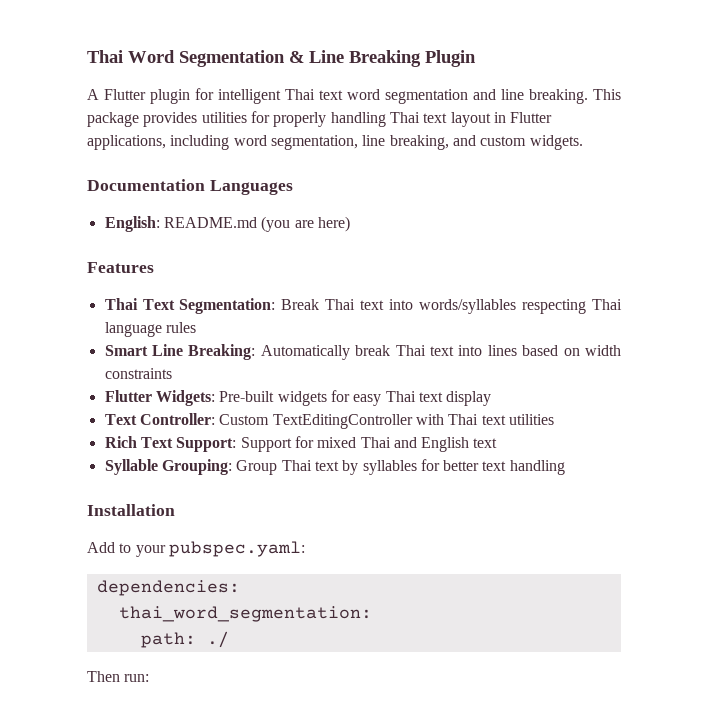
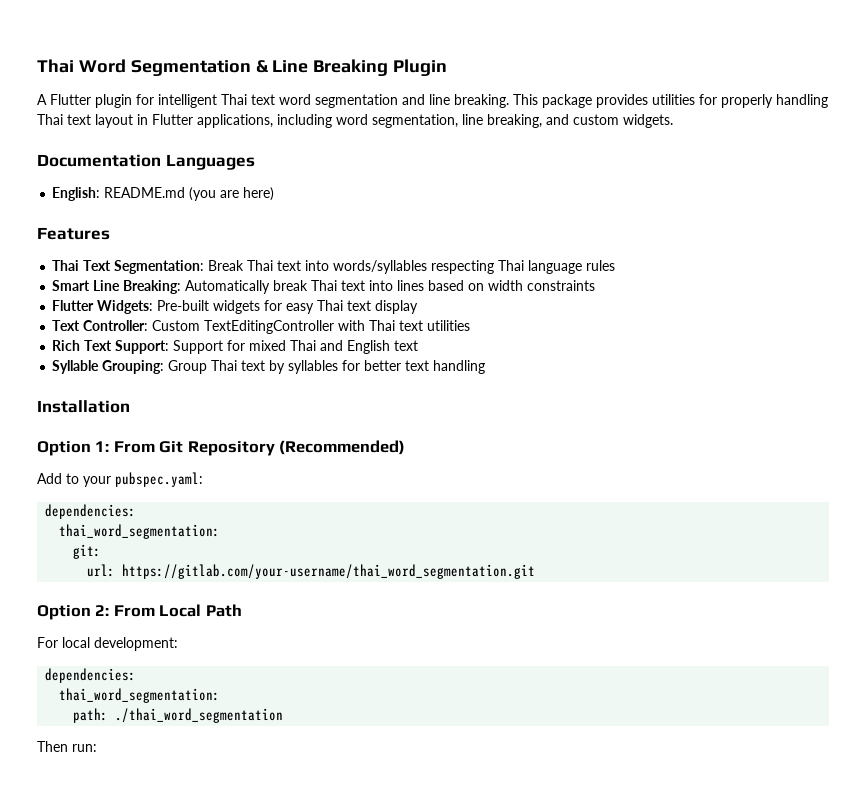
+ Option 1: From Git Repository (Recommended)
+ git:
+ url: https://gitlab.com/your-username/thai_word_segmentation.git
+ Option 2: From Local Path
+ For local development:
+ dependencies:
+ thai_word_segmentation:
- path: ./
+ path: ./thai_word_segmentation

